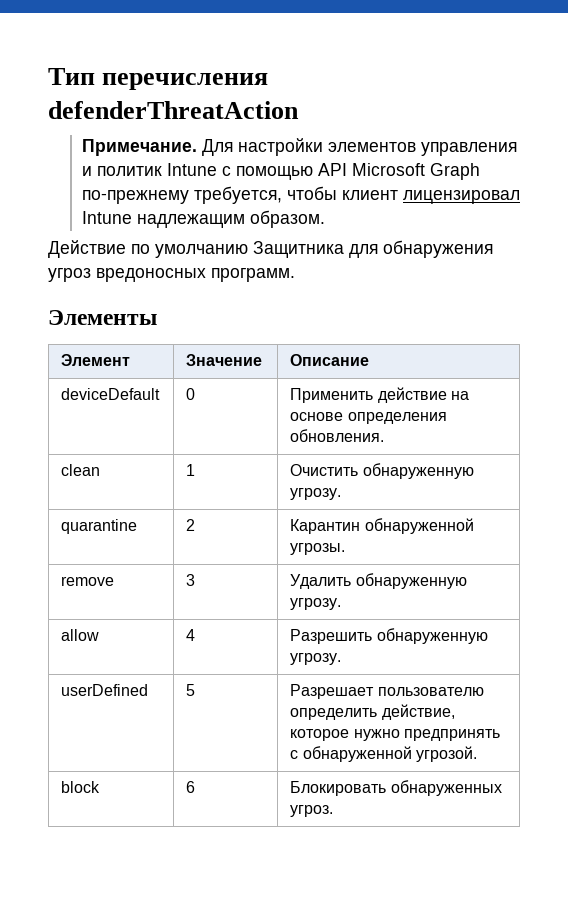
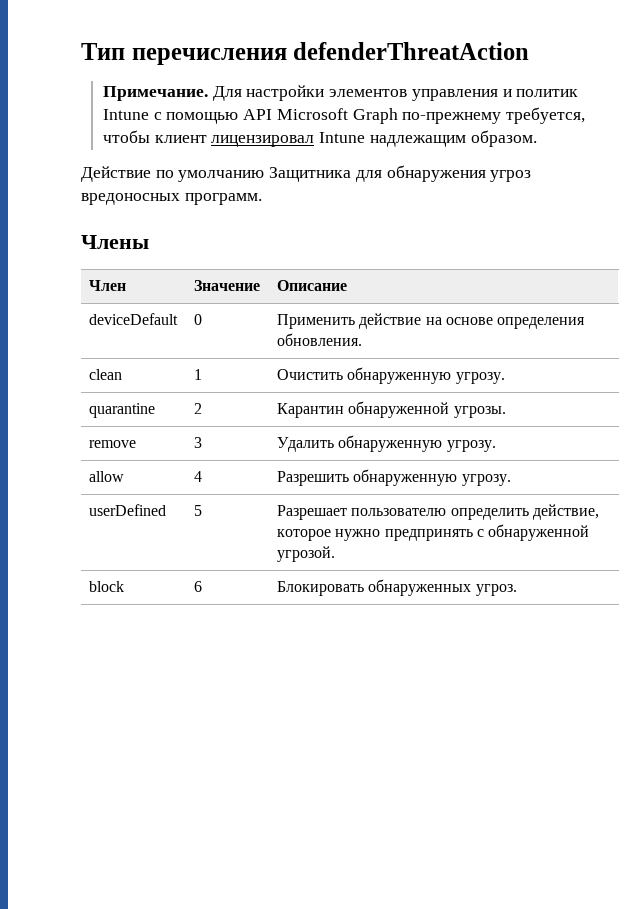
- Элементы
- Элемент | Значение | Описание
+ Члены
+ Член | Значение | Описание

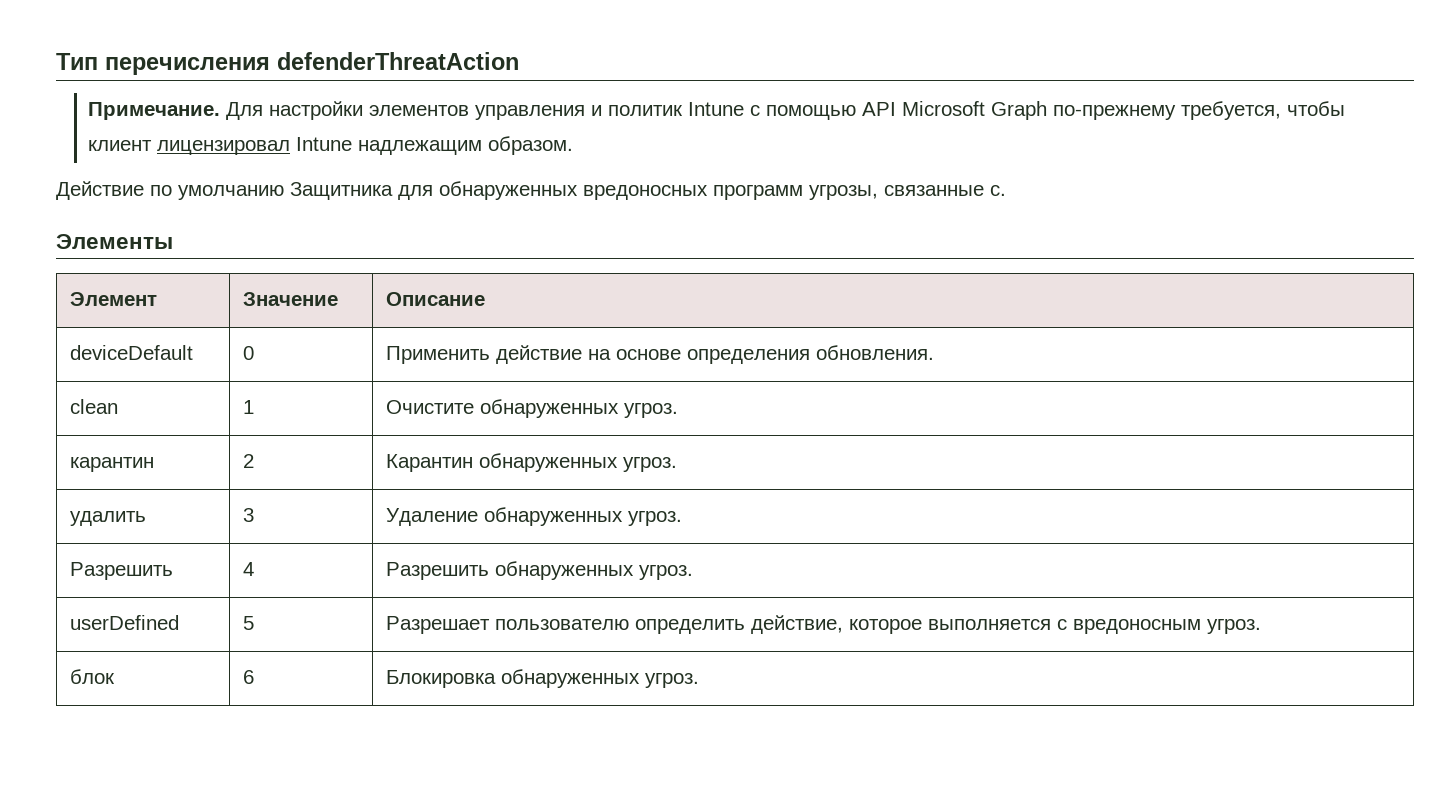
- Действие по умолчанию Защитника для обнаружения угроз вредоносных программ.
- Члены
- Член | Значение | Описание
+ Действие по умолчанию Защитника для обнаруженных вредоносных программ угрозы, связанные с.
+ Элементы
+ Элемент | Значение | Описание
- clean | 1 | Очистить обнаруженную угрозу.
- quarantine | 2 | Карантин обнаруженной угрозы.
- remove | 3 | Удалить обнаруженную угрозу.
- allow | 4 | Разрешить обнаруженную угрозу.
+ clean | 1 | Очистите обнаруженных угроз.
+ карантин | 2 | Карантин обнаруженных угроз.
+ удалить | 3 | Удаление обнаруженных угроз.
+ Разрешить | 4 | Разрешить обнаруженных угроз.
- userDefined | 5 | Разрешает пользователю определить действие, которое нужно предпринять с обнаруженной угрозой.
- block | 6 | Блокировать обнаруженных угроз.
+ userDefined | 5 | Разрешает пользователю определить действие, которое выполняется с вредоносным угроз.
+ блок | 6 | Блокировка обнаруженных угроз.

